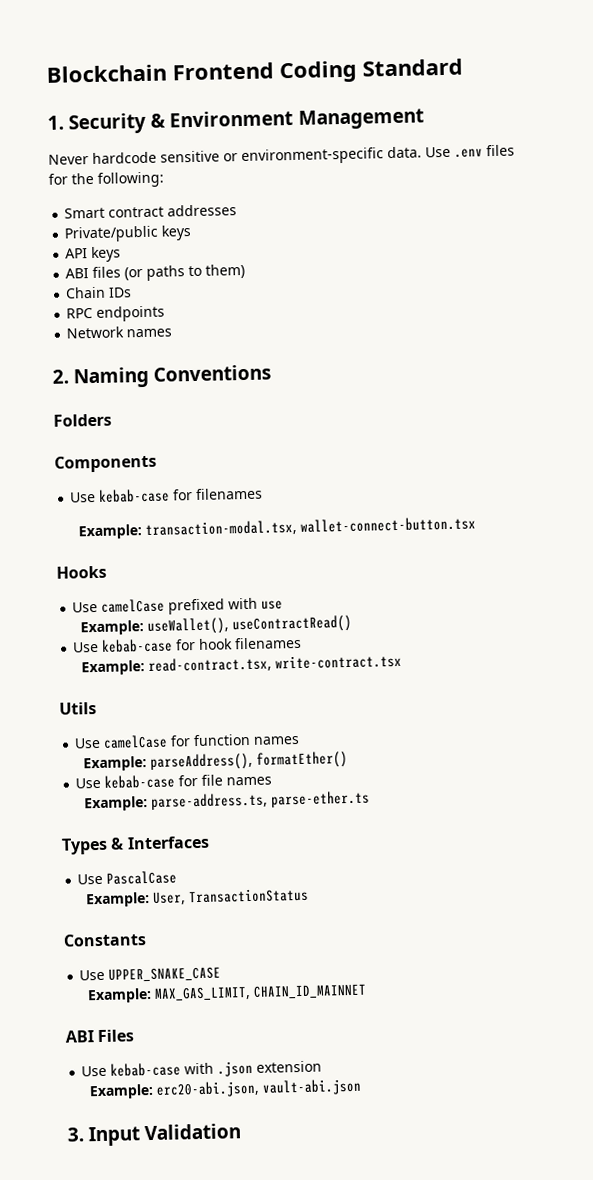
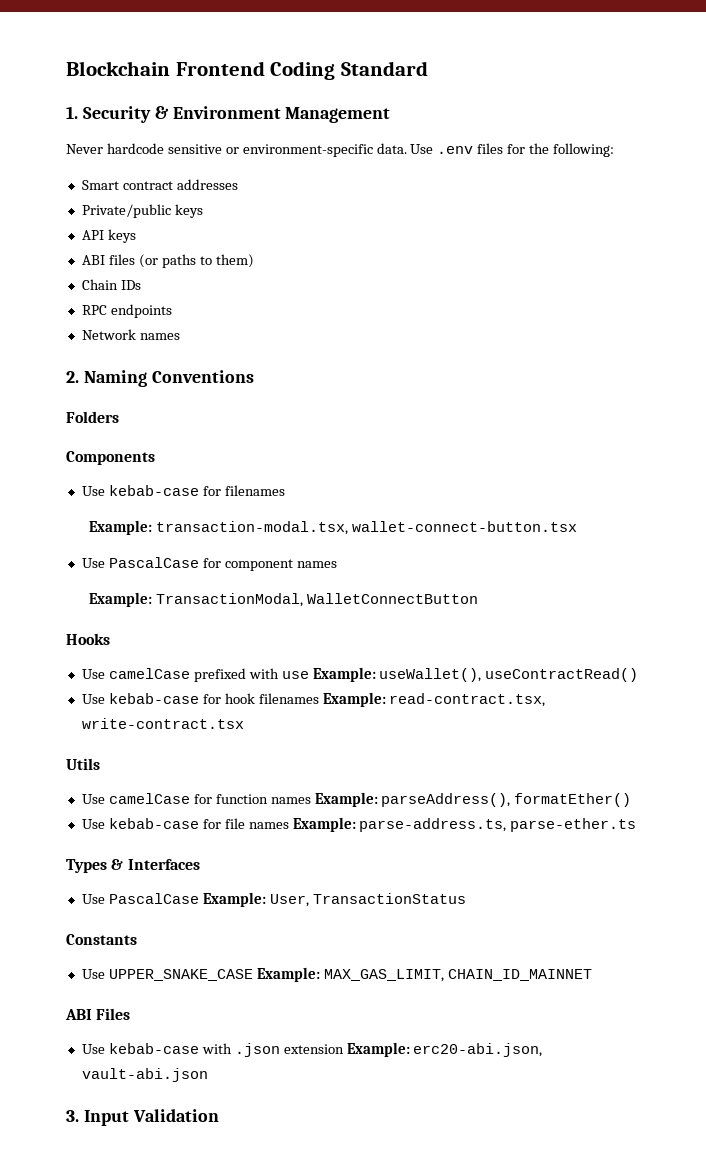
+ Use PascalCase for component names
+ Example: TransactionModal, WalletConnectButton
- Use camelCase prefixed with use
- Example: useWallet(), useContractRead()
+ Use camelCase prefixed with use Example: useWallet(), useContractRead()
- Use kebab-case for hook filenames
- Example: read-contract.tsx, write-contract.tsx
+ Use kebab-case for hook filenames Example: read-contract.tsx, write-contract.tsx
- Use camelCase for function names
- Example: parseAddress(), formatEther()
+ Use camelCase for function names Example: parseAddress(), formatEther()
- Use kebab-case for file names
- Example: parse-address.ts, parse-ether.ts
+ Use kebab-case for file names Example: parse-address.ts, parse-ether.ts
- Use PascalCase
- Example: User, TransactionStatus
+ Use PascalCase Example: User, TransactionStatus
- Use UPPER_SNAKE_CASE
- Example: MAX_GAS_LIMIT, CHAIN_ID_MAINNET
+ Use UPPER_SNAKE_CASE Example: MAX_GAS_LIMIT, CHAIN_ID_MAINNET
- Use kebab-case with .json extension
- Example: erc20-abi.json, vault-abi.json
+ Use kebab-case with .json extension Example: erc20-abi.json, vault-abi.json

